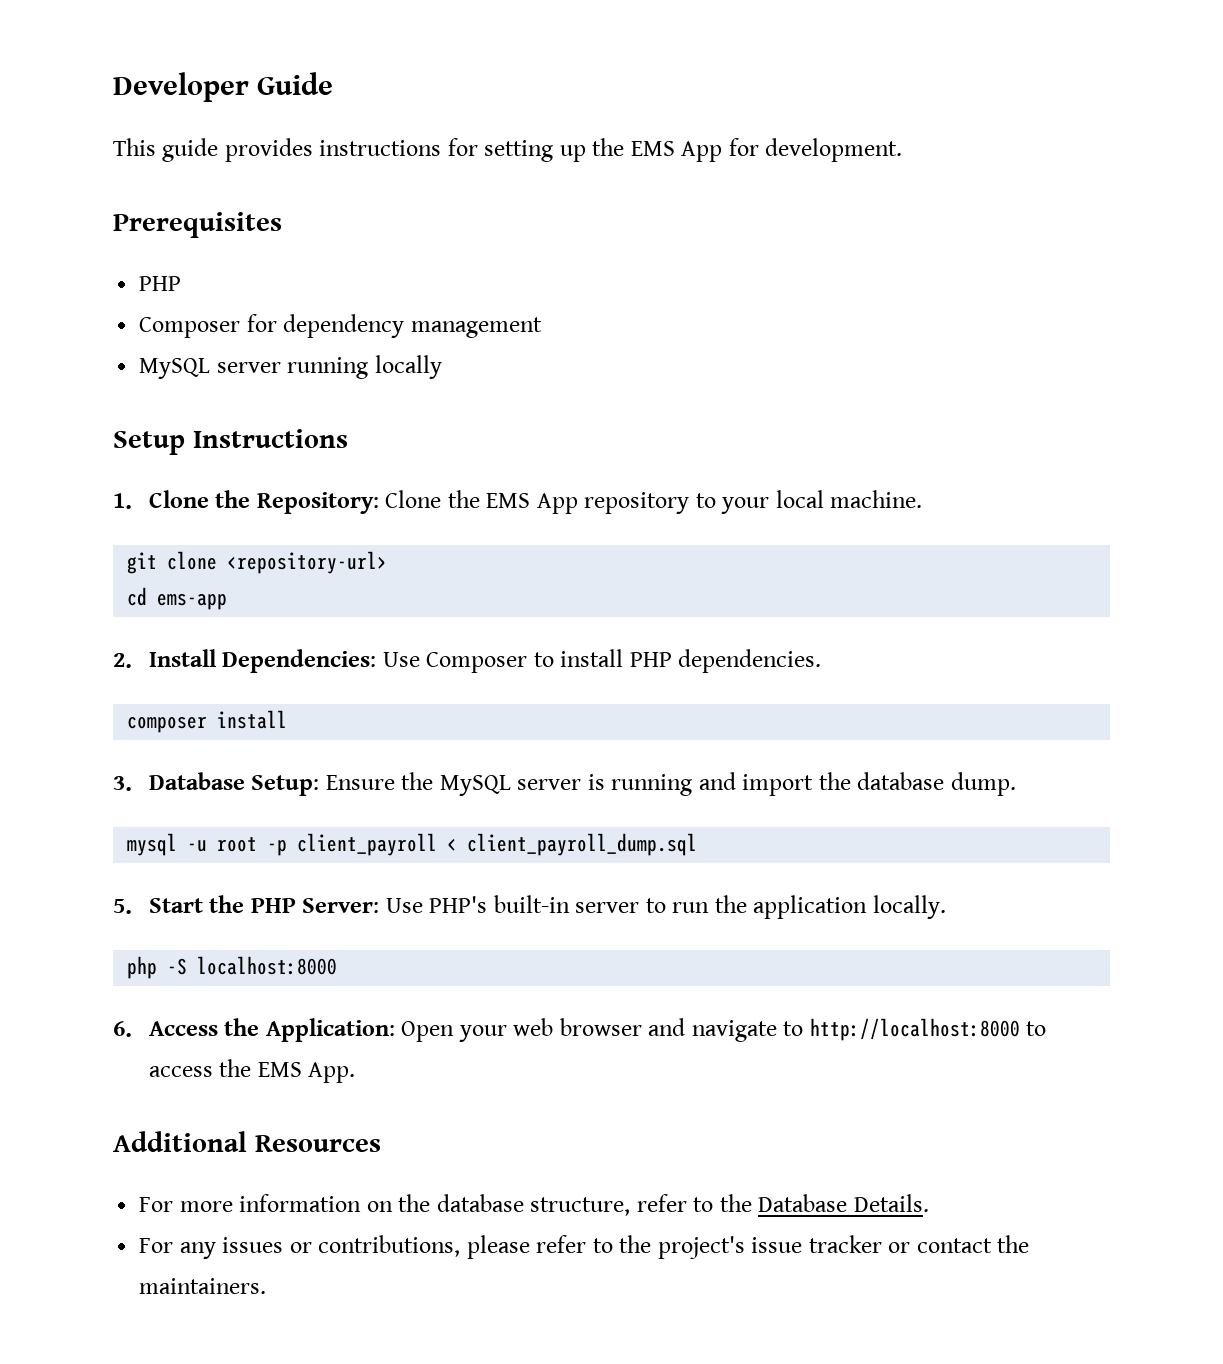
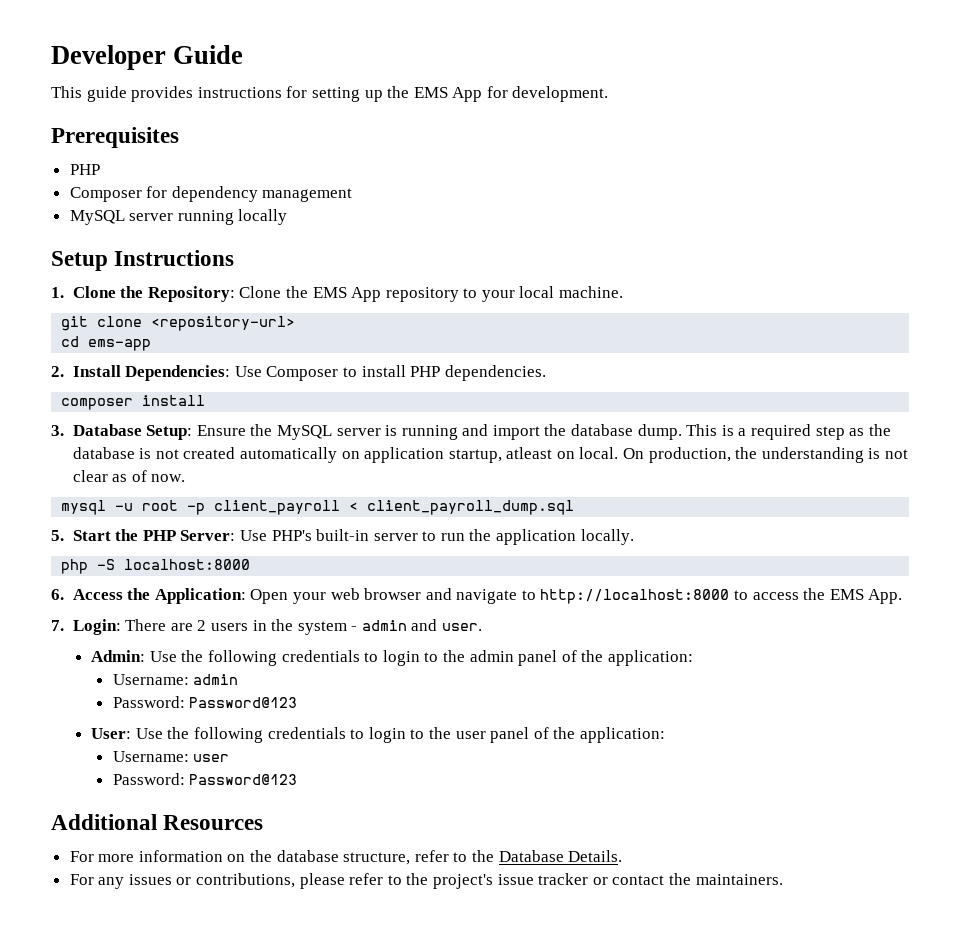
+ This is a required step as the database is not created automatically on application startup, atleast on local. On production, the understanding is not clear as of now.
+ 7. Login: There are 2 users in the system - admin and user.
+ Admin: Use the following credentials to login to the admin panel of the application:
+ Username: admin
+ Password: Password@123
+ User: Use the following credentials to login to the user panel of the application:
+ Username: user
+ Password: Password@123

